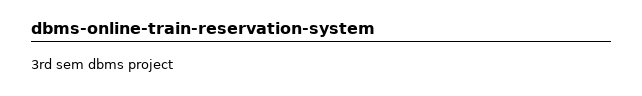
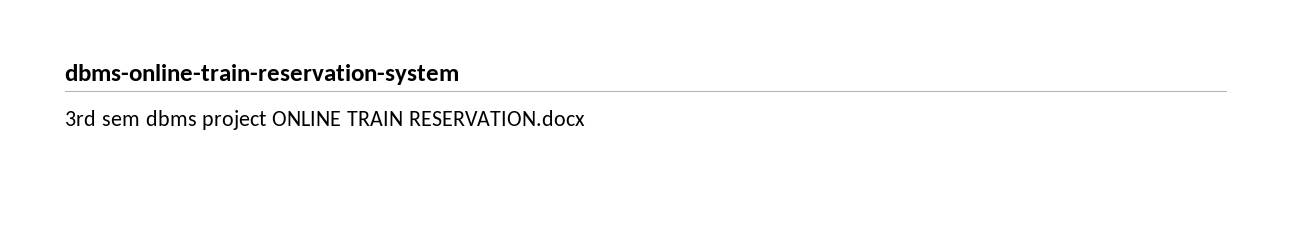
- 3rd sem dbms project
+ 3rd sem dbms project ONLINE TRAIN RESERVATION.docx

